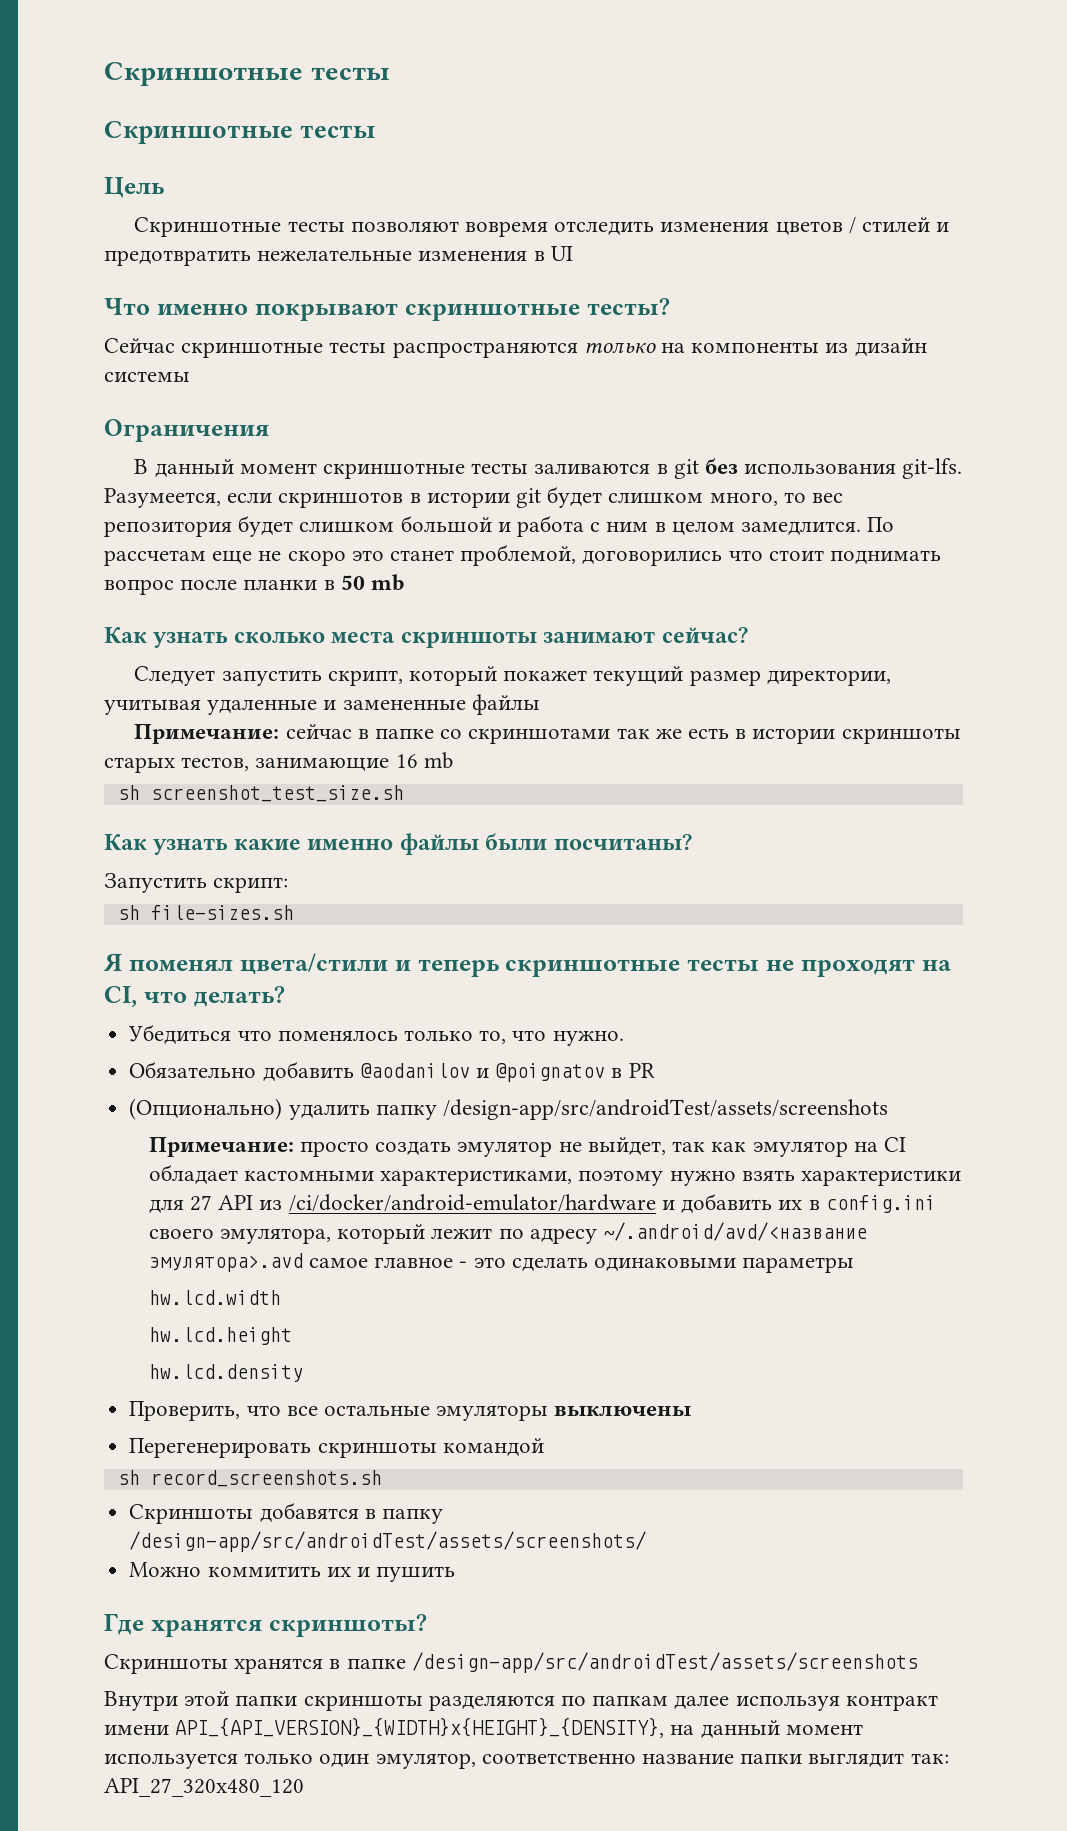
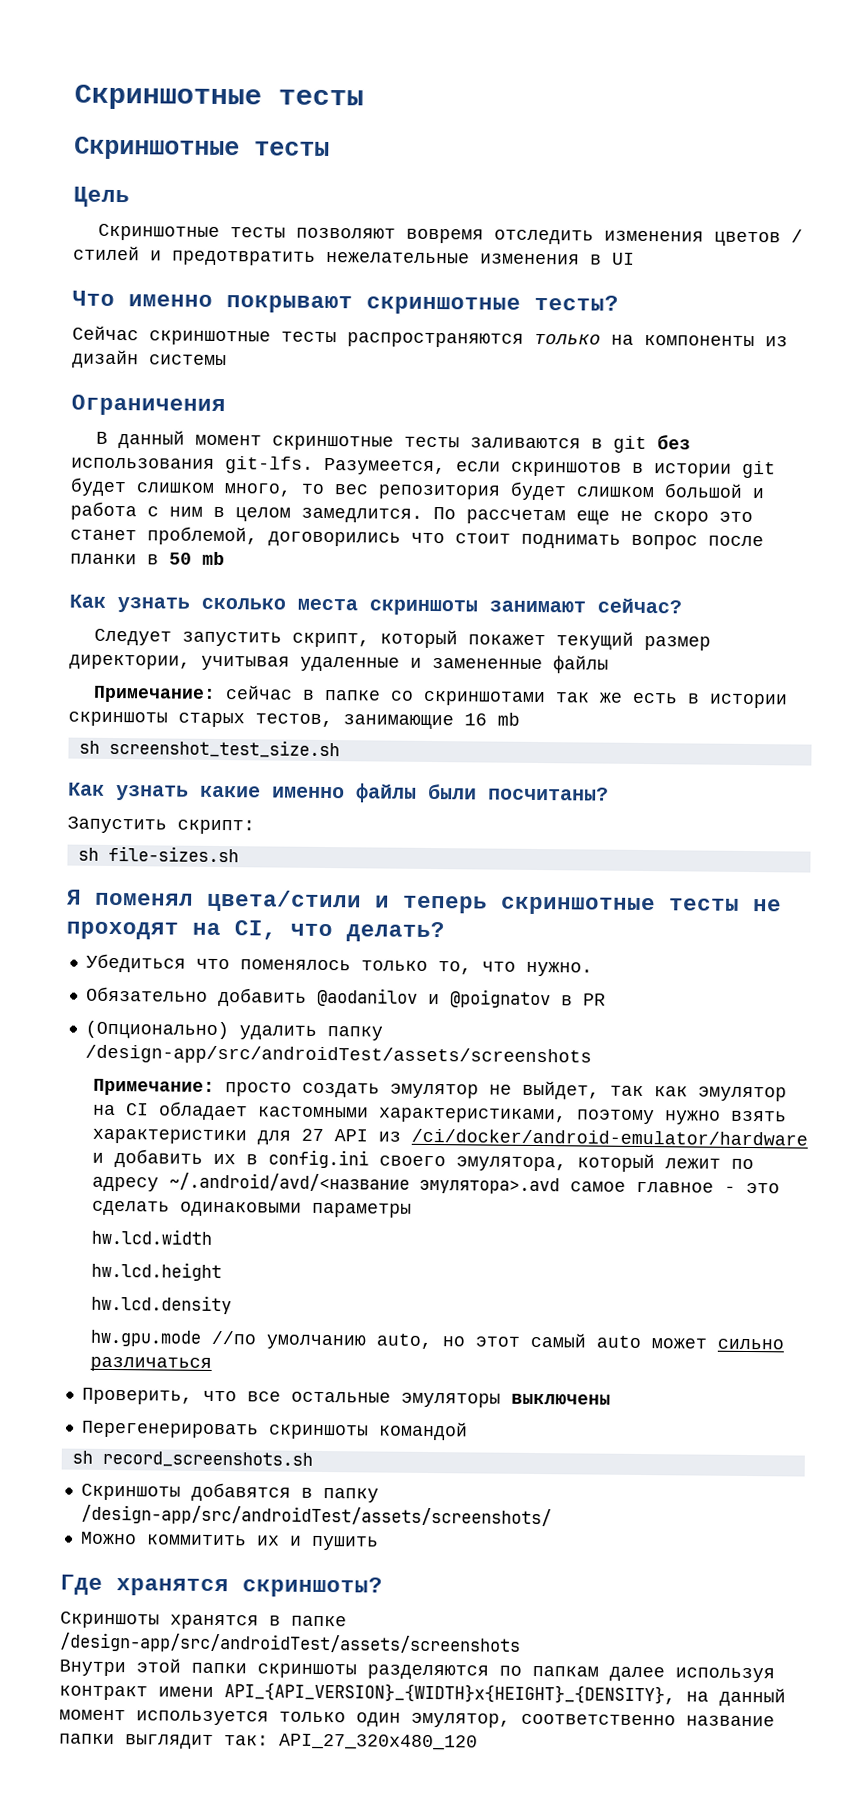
+ hw.gpu.mode //по умолчанию auto, но этот самый auto может сильно различаться

